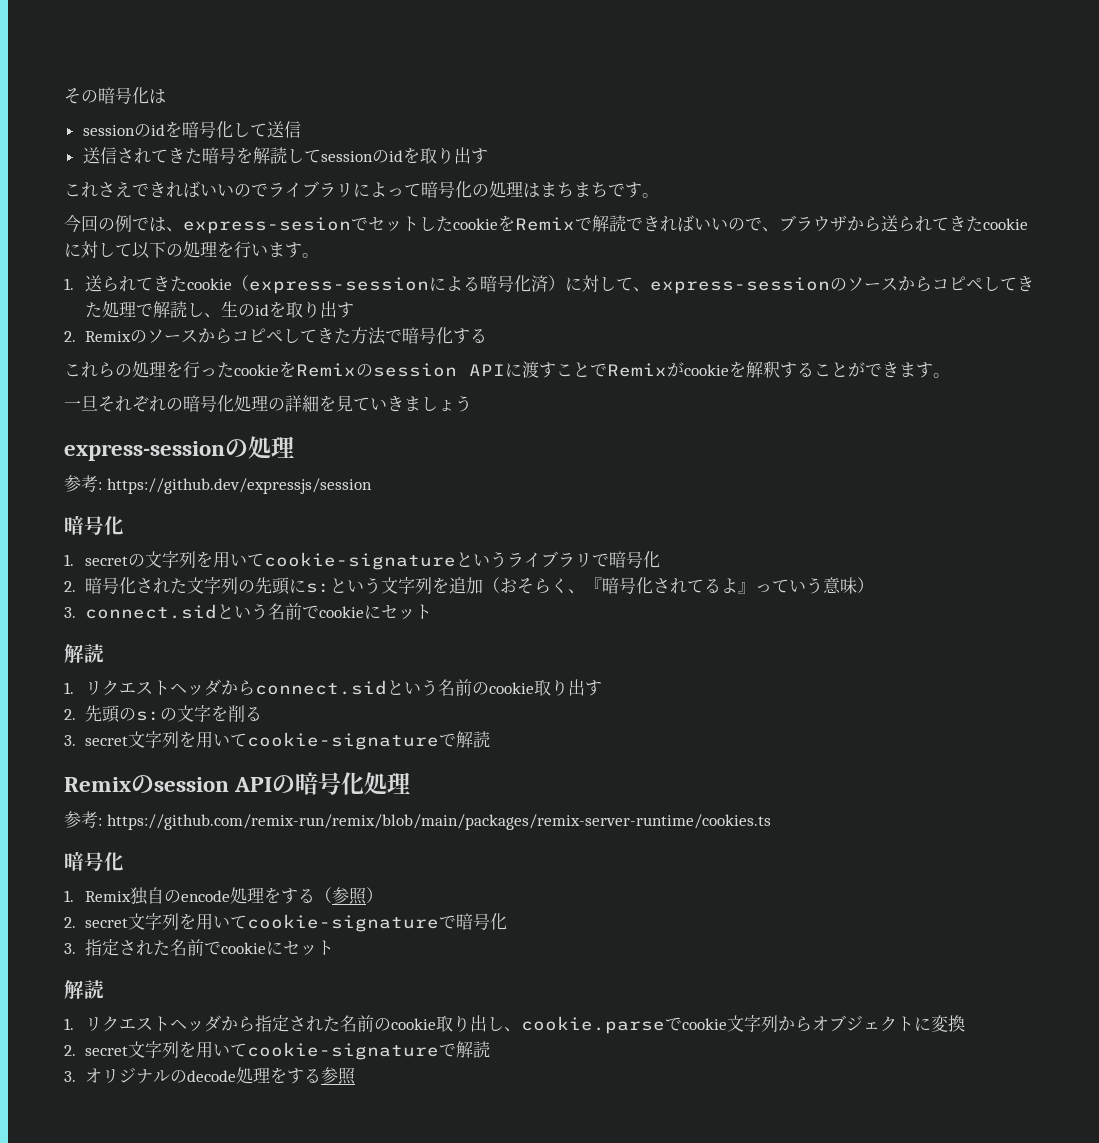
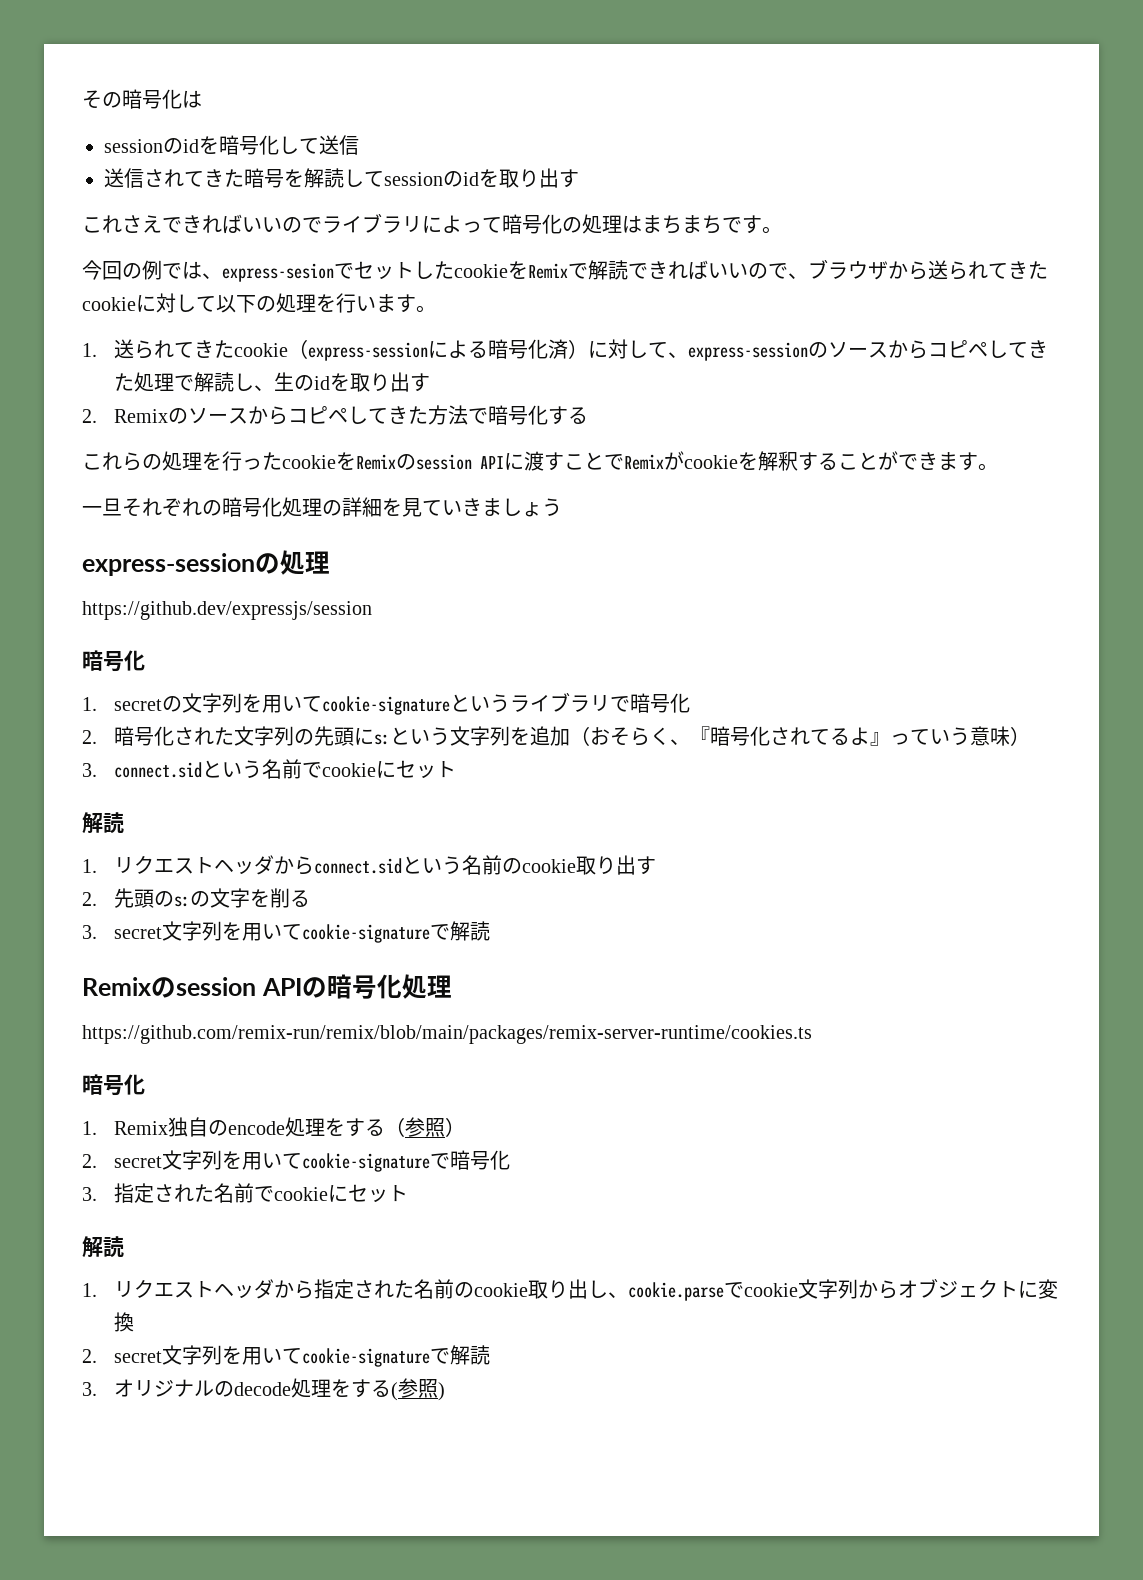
- 参考: https://github.dev/expressjs/session
+ https://github.dev/expressjs/session
- 参考: https://github.com/remix-run/remix/blob/main/packages/remix-server-runtime/cookies.ts
+ https://github.com/remix-run/remix/blob/main/packages/remix-server-runtime/cookies.ts
- 3.オリジナルのdecode処理をする参照
+ 3.オリジナルのdecode処理をする(参照)

